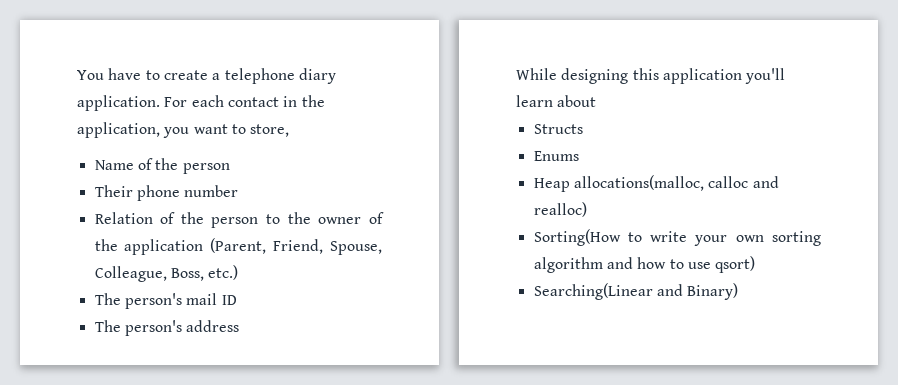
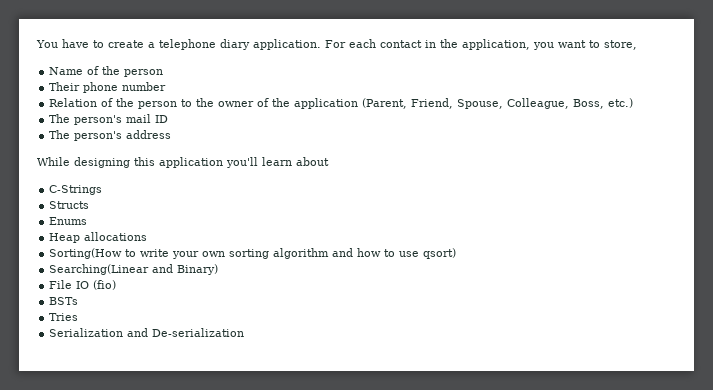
+ C-Strings
- Heap allocations(malloc, calloc and realloc)
+ Heap allocations
+ File IO (fio)
+ BSTs
+ Tries
+ Serialization and De-serialization

